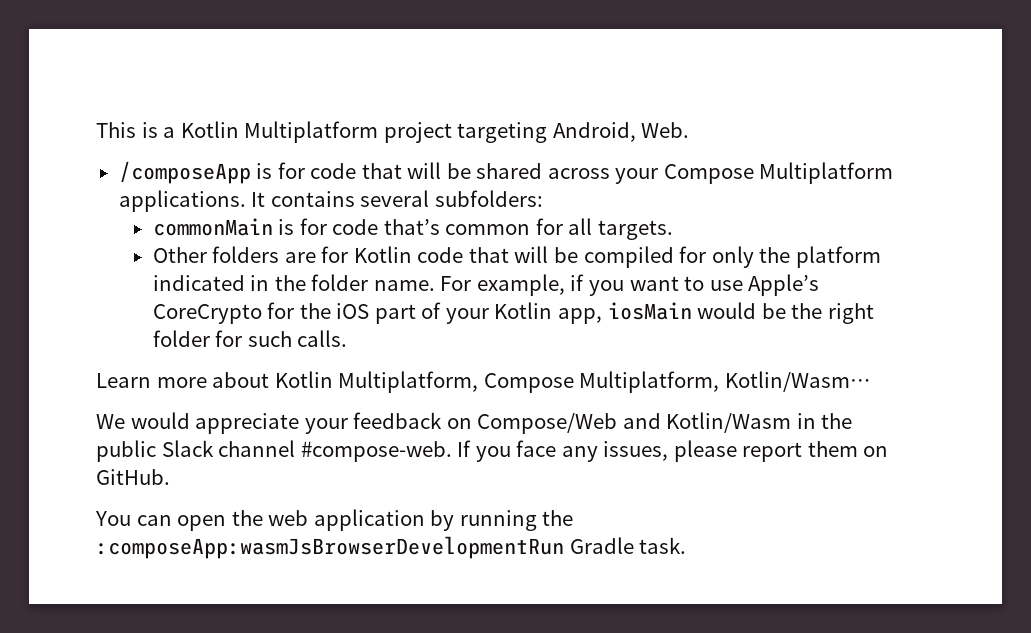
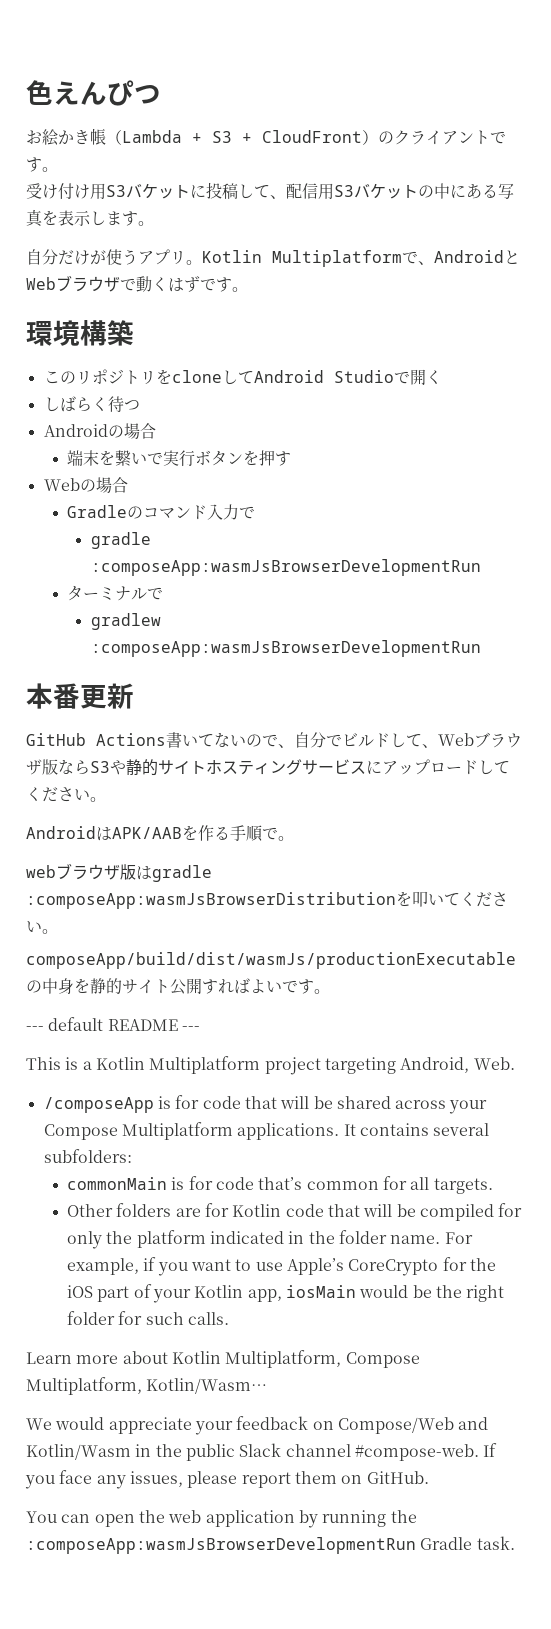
+ 色えんぴつ
+ お絵かき帳（Lambda + S3 + CloudFront）のクライアントです。
+ 受け付け用S3バケットに投稿して、配信用S3バケットの中にある写真を表示します。
+ 自分だけが使うアプリ。Kotlin Multiplatformで、AndroidとWebブラウザで動くはずです。
+ 環境構築
+ このリポジトリをcloneしてAndroid Studioで開く
+ しばらく待つ
+ Androidの場合
+ 端末を繋いで実行ボタンを押す
+ Webの場合
+ Gradleのコマンド入力で
+ gradle :composeApp:wasmJsBrowserDevelopmentRun
+ ターミナルで
+ gradlew :composeApp:wasmJsBrowserDevelopmentRun
+ 本番更新
+ GitHub Actions書いてないので、自分でビルドして、Webブラウザ版ならS3や静的サイトホスティングサービスにアップロードしてください。
+ AndroidはAPK/AABを作る手順で。
+ webブラウザ版はgradle :composeApp:wasmJsBrowserDistributionを叩いてください。
+ composeApp/build/dist/wasmJs/productionExecutableの中身を静的サイト公開すればよいです。
+ --- default README ---

